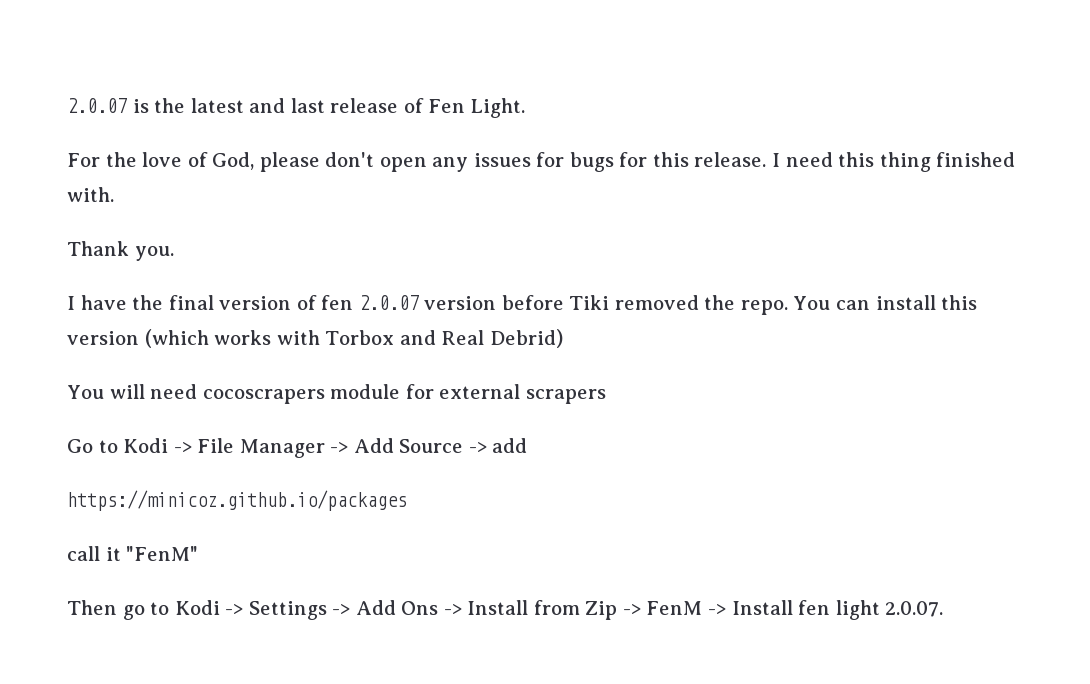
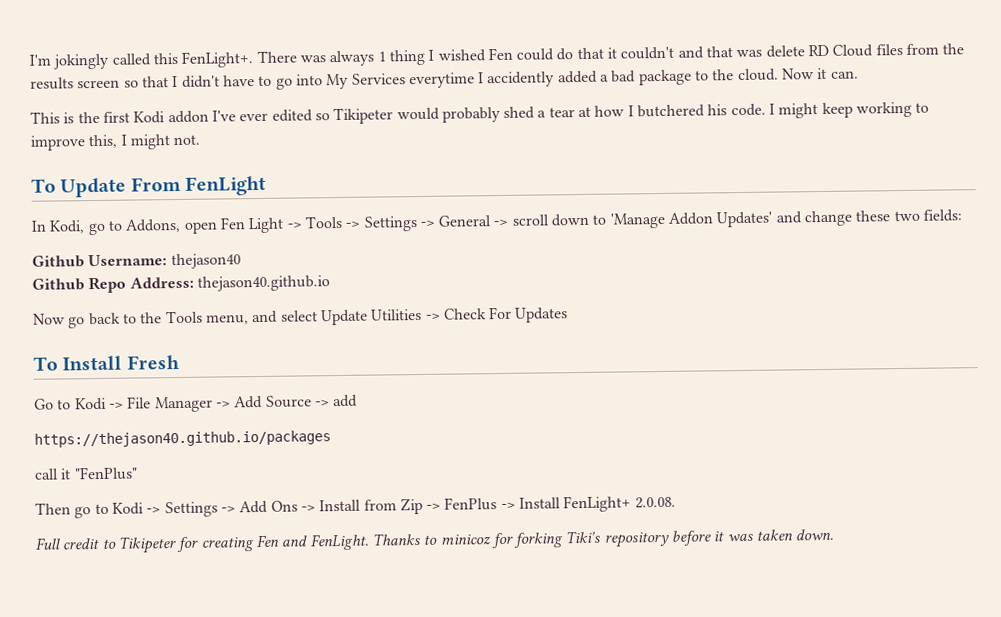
- 2.0.07 is the latest and last release of Fen Light.
- For the love of God, please don't open any issues for bugs for this release. I need this thing finished with.
- Thank you.
- I have the final version of fen 2.0.07 version before Tiki removed the repo. You can install this version (which works with Torbox and Real Debrid)
- You will need cocoscrapers module for external scrapers
+ I'm jokingly called this FenLight+. There was always 1 thing I wished Fen could do that it couldn't and that was delete RD Cloud files from the results screen so that I didn't have to go into My Services everytime I accidently added a bad package to the cloud. Now it can.
+ This is the first Kodi addon I've ever edited so Tikipeter would probably shed a tear at how I butchered his code. I might keep working to improve this, I might not.
+ To Update From FenLight
+ In Kodi, go to Addons, open Fen Light -> Tools -> Settings -> General -> scroll down to 'Manage Addon Updates' and change these two fields:
+ Github Username: thejason40
+ Github Repo Address: thejason40.github.io
+ Now go back to the Tools menu, and select Update Utilities -> Check For Updates
+ To Install Fresh
- https://minicoz.github.io/packages
+ https://thejason40.github.io/packages
- call it "FenM"
+ call it "FenPlus"
- Then go to Kodi -> Settings -> Add Ons -> Install from Zip -> FenM -> Install fen light 2.0.07.
+ Then go to Kodi -> Settings -> Add Ons -> Install from Zip -> FenPlus -> Install FenLight+ 2.0.08.
+ Full credit to Tikipeter for creating Fen and FenLight. Thanks to minicoz for forking Tiki's repository before it was taken down.

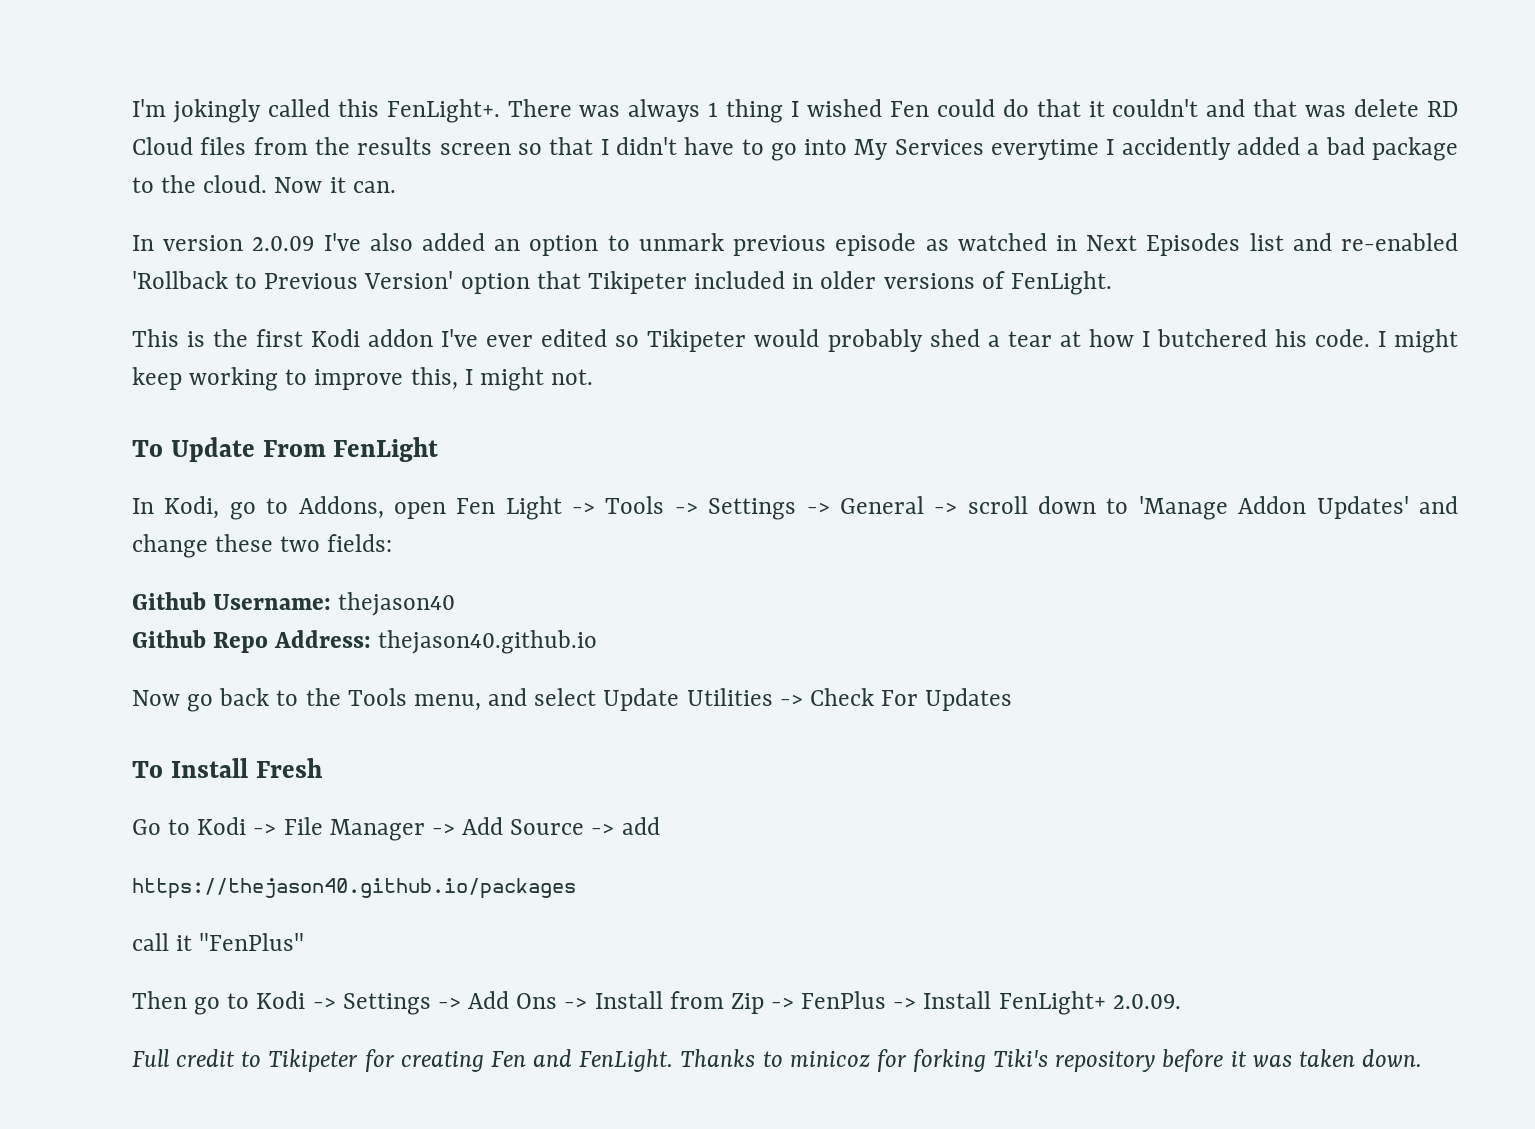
+ In version 2.0.09 I've also added an option to unmark previous episode as watched in Next Episodes list and re-enabled 'Rollback to Previous Version' option that Tikipeter included in older versions of FenLight.
- Then go to Kodi -> Settings -> Add Ons -> Install from Zip -> FenPlus -> Install FenLight+ 2.0.08.
+ Then go to Kodi -> Settings -> Add Ons -> Install from Zip -> FenPlus -> Install FenLight+ 2.0.09.

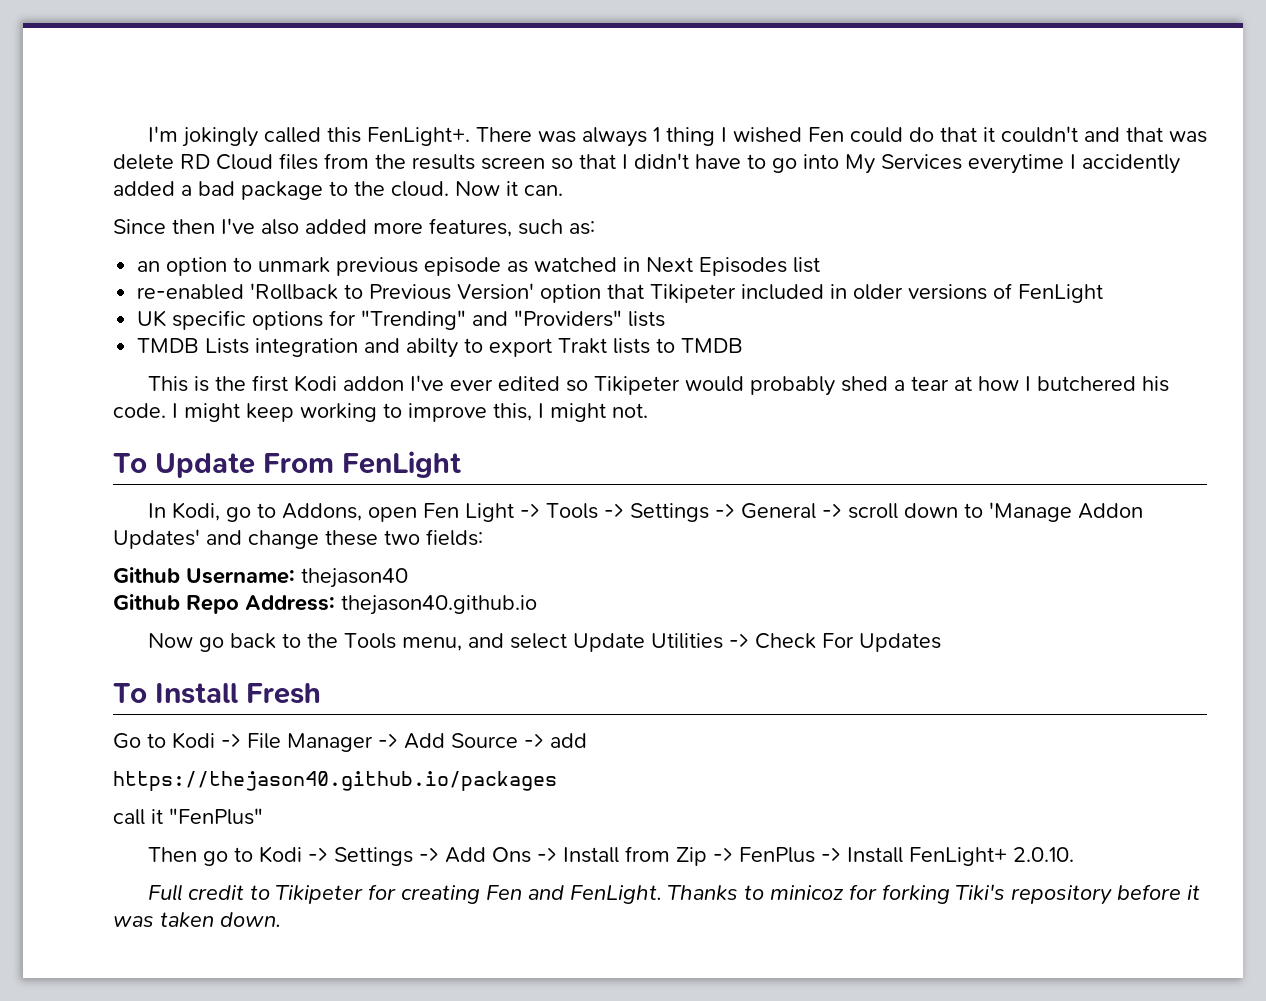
- In version 2.0.09 I've also added an option to unmark previous episode as watched in Next Episodes list and re-enabled 'Rollback to Previous Version' option that Tikipeter included in older versions of FenLight.
+ Since then I've also added more features, such as:
+ an option to unmark previous episode as watched in Next Episodes list
+ re-enabled 'Rollback to Previous Version' option that Tikipeter included in older versions of FenLight
+ UK specific options for "Trending" and "Providers" lists
+ TMDB Lists integration and abilty to export Trakt lists to TMDB
- Then go to Kodi -> Settings -> Add Ons -> Install from Zip -> FenPlus -> Install FenLight+ 2.0.09.
+ Then go to Kodi -> Settings -> Add Ons -> Install from Zip -> FenPlus -> Install FenLight+ 2.0.10.

